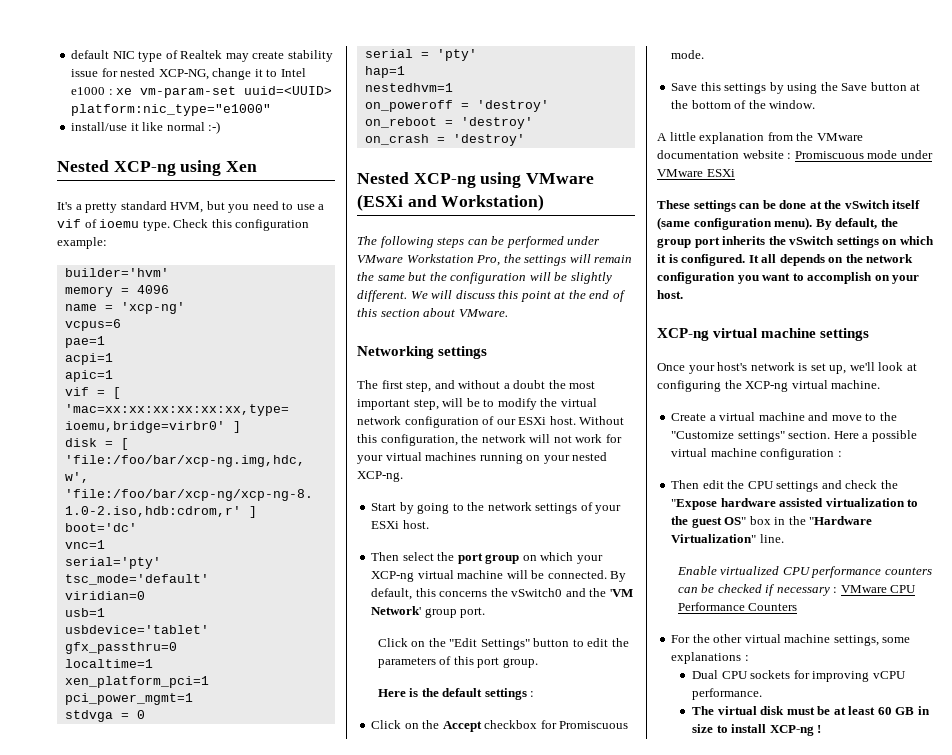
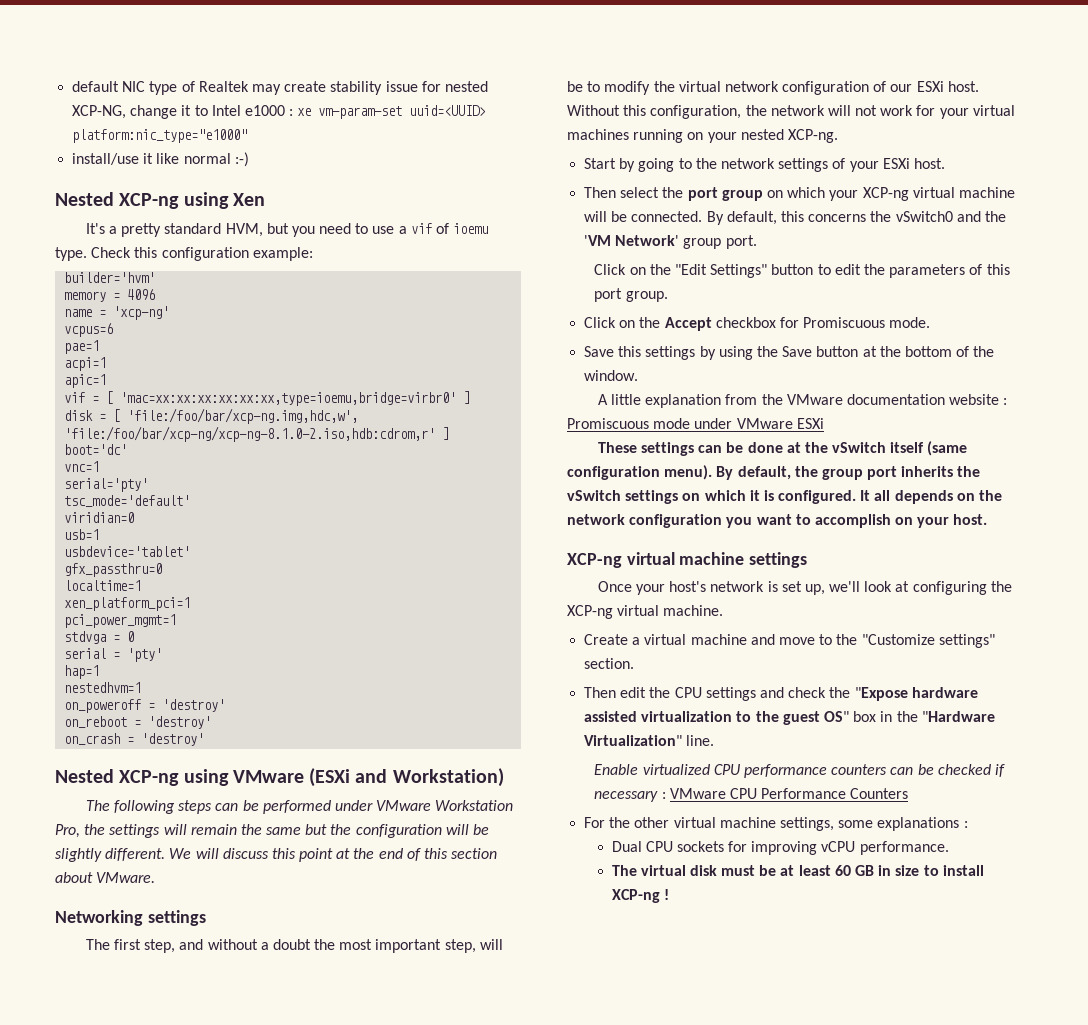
- Here is the default settings :
- Here a possible virtual machine configuration :

